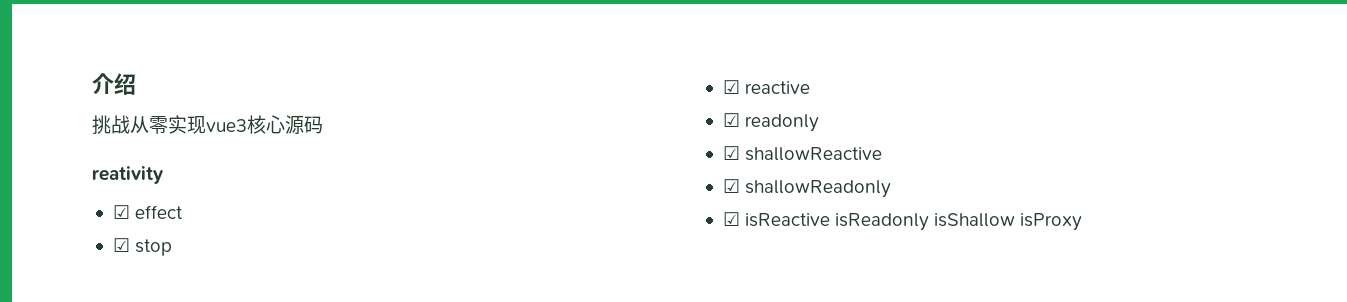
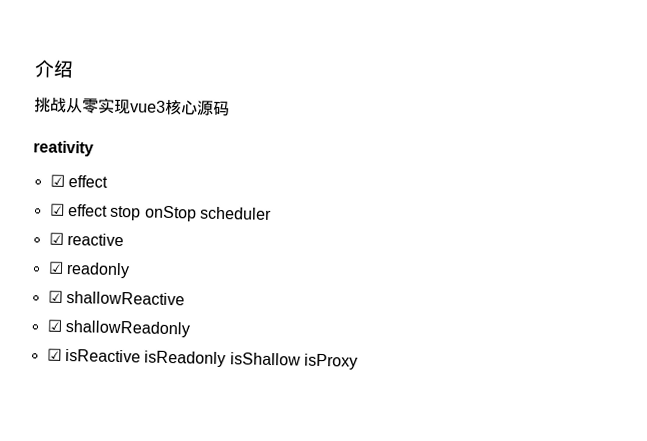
- ☑ stop
+ ☑ effect stop onStop scheduler

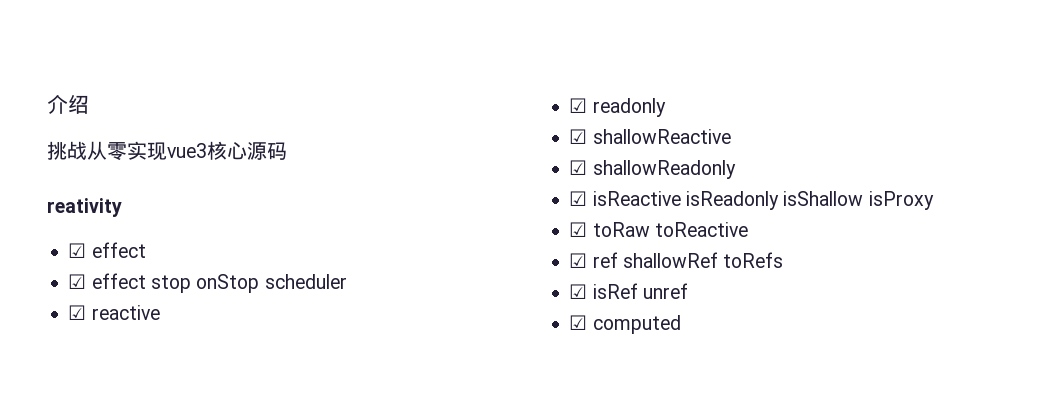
+ ☑ toRaw toReactive
+ ☑ ref shallowRef toRefs
+ ☑ isRef unref
+ ☑ computed

